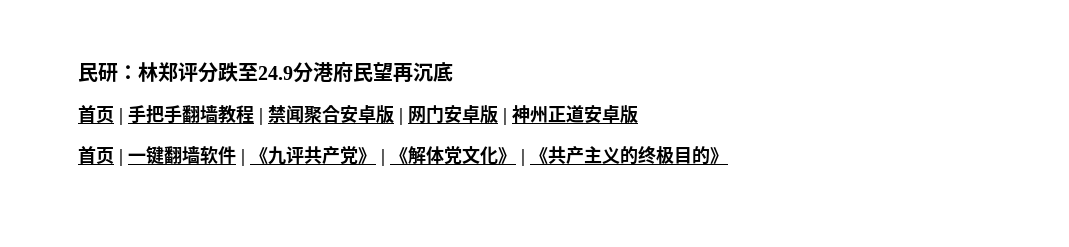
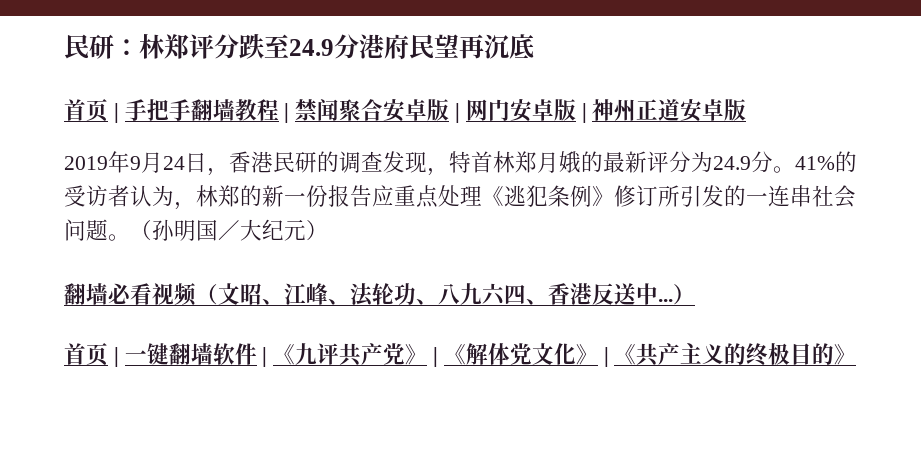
+ 2019年9月24日，香港民研的调查发现，特首林郑月娥的最新评分为24.9分。41%的受访者认为，林郑的新一份报告应重点处理《逃犯条例》修订所引发的一连串社会问题。（孙明国／大纪元）
+ 翻墙必看视频（文昭、江峰、法轮功、八九六四、香港反送中...）

